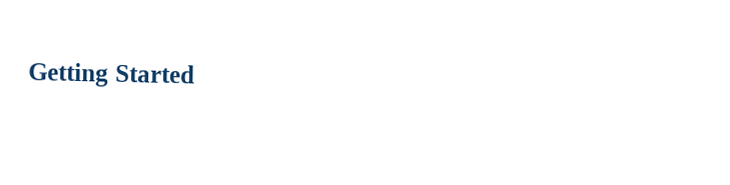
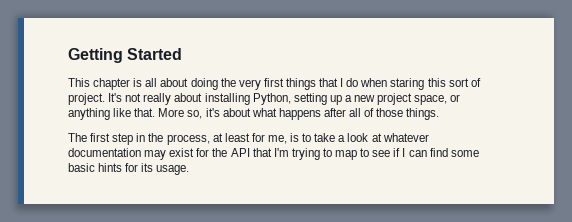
+ This chapter is all about doing the very first things that I do when staring this sort of project. It's not really about installing Python, setting up a new project space, or anything like that. More so, it's about what happens after all of those things.
+ The first step in the process, at least for me, is to take a look at whatever documentation may exist for the API that I'm trying to map to see if I can find some basic hints for its usage.

